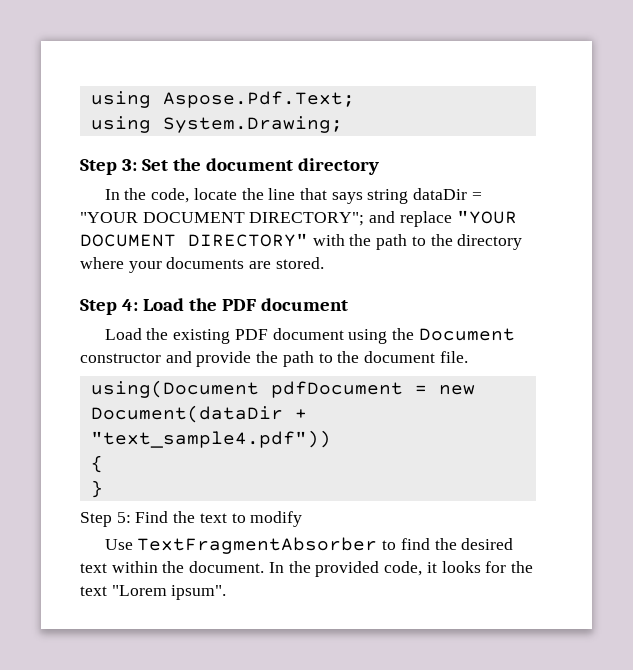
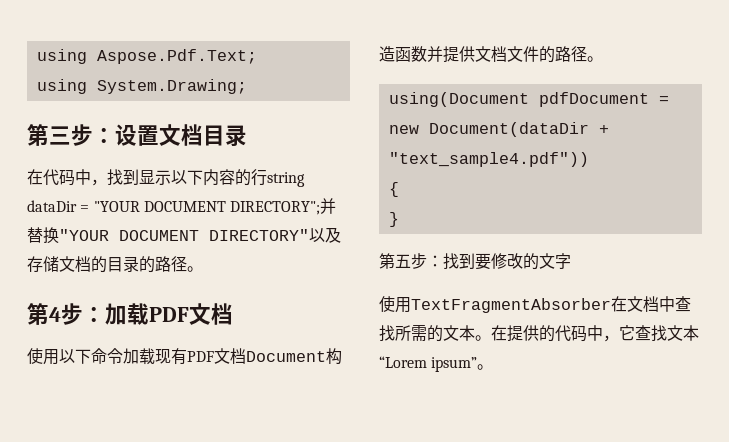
- Step 3: Set the document directory
- In the code, locate the line that says string dataDir = "YOUR DOCUMENT DIRECTORY"; and replace "YOUR DOCUMENT DIRECTORY" with the path to the directory where your documents are stored.
- Step 4: Load the PDF document
- Load the existing PDF document using the Document constructor and provide the path to the document file.
+ 第三步：设置文档目录
+ 在代码中，找到显示以下内容的行string dataDir = "YOUR DOCUMENT DIRECTORY";并替换"YOUR DOCUMENT DIRECTORY"以及存储文档的目录的路径。
+ 第4步：加载PDF文档
+ 使用以下命令加载现有PDF文档Document构造函数并提供文档文件的路径。
- Step 5: Find the text to modify
- Use TextFragmentAbsorber to find the desired text within the document. In the provided code, it looks for the text "Lorem ipsum".
+ 第五步：找到要修改的文字
+ 使用TextFragmentAbsorber在文档中查找所需的文本。在提供的代码中，它查找文本“Lorem ipsum”。

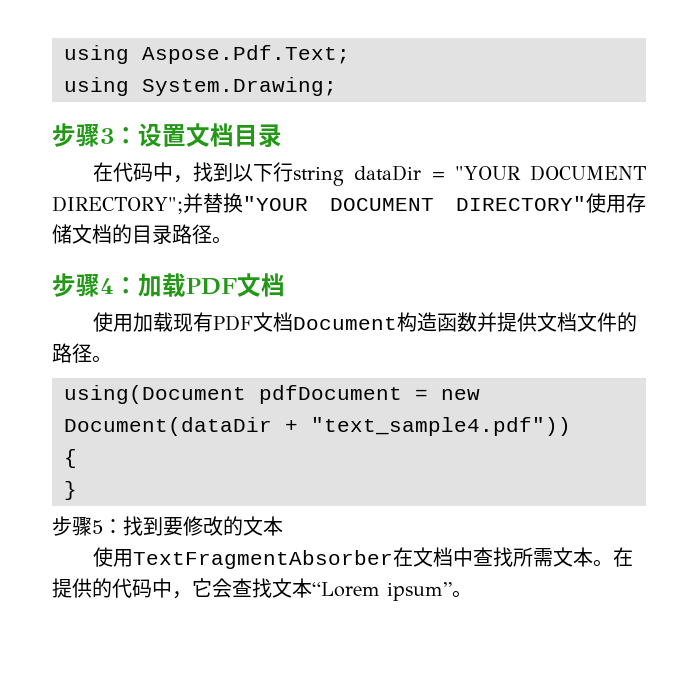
- 第三步：设置文档目录
+ 步骤3：设置文档目录
- 在代码中，找到显示以下内容的行string dataDir = "YOUR DOCUMENT DIRECTORY";并替换"YOUR DOCUMENT DIRECTORY"以及存储文档的目录的路径。
- 第4步：加载PDF文档
+ 在代码中，找到以下行string dataDir = "YOUR DOCUMENT DIRECTORY";并替换"YOUR DOCUMENT DIRECTORY"使用存储文档的目录路径。
+ 步骤4：加载PDF文档
- 使用以下命令加载现有PDF文档Document构造函数并提供文档文件的路径。
+ 使用加载现有PDF文档Document构造函数并提供文档文件的路径。
- 第五步：找到要修改的文字
+ 步骤5：找到要修改的文本
- 使用TextFragmentAbsorber在文档中查找所需的文本。
+ 使用TextFragmentAbsorber在文档中查找所需文本。
- 在提供的代码中，它查找文本“Lorem ipsum”。
+ 在提供的代码中，它会查找文本“Lorem ipsum”。

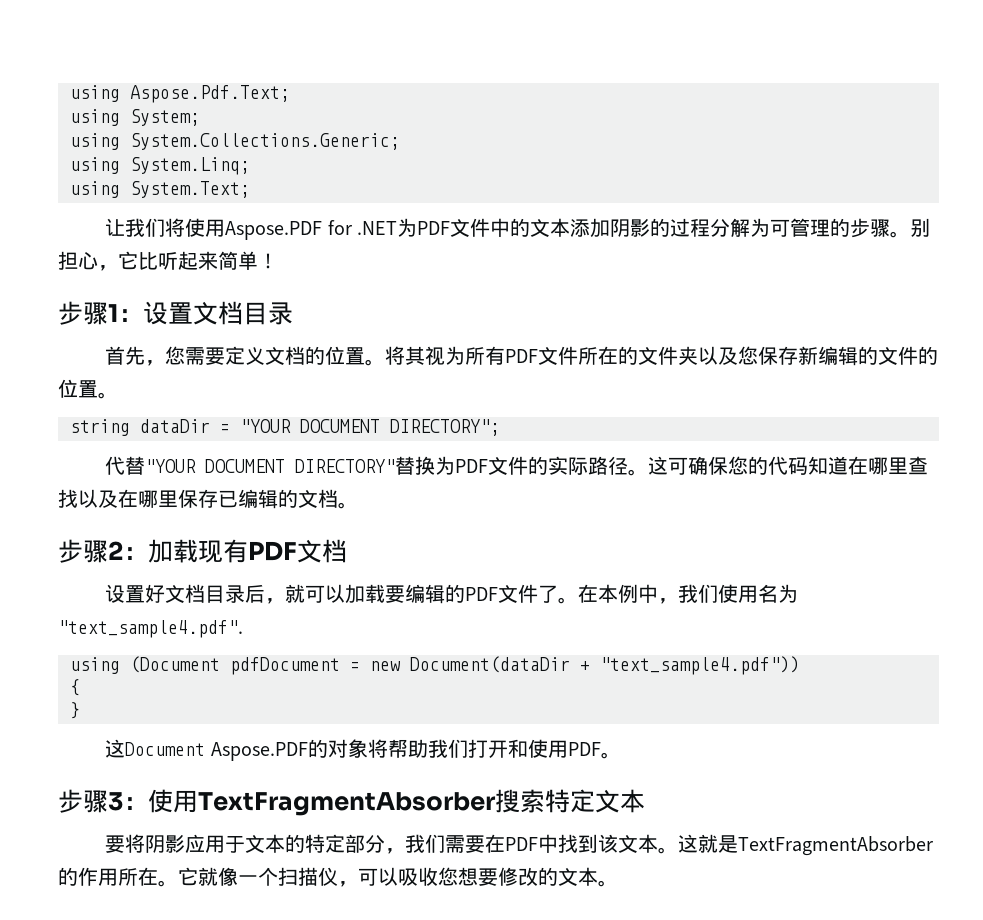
- using System.Drawing;
- 步骤3：设置文档目录
+ using System;
+ using System.Collections.Generic;
+ using System.Linq;
+ using System.Text;
+ 让我们将使用Aspose.PDF for .NET为PDF文件中的文本添加阴影的过程分解为可管理的步骤。别担心，它比听起来简单！
+ 步骤1：设置文档目录
- 在代码中，找到以下行string dataDir = "YOUR DOCUMENT DIRECTORY";并替换"YOUR DOCUMENT DIRECTORY"使用存储文档的目录路径。
- 步骤4：加载PDF文档
- 使用加载现有PDF文档Document构造函数并提供文档文件的路径。
- using(Document pdfDocument = new Document(dataDir + "text_sample4.pdf"))
+ 首先，您需要定义文档的位置。将其视为所有PDF文件所在的文件夹以及您保存新编辑的文件的位置。
+ string dataDir = "YOUR DOCUMENT DIRECTORY";
+ 代替"YOUR DOCUMENT DIRECTORY"替换为PDF文件的实际路径。这可确保您的代码知道在哪里查找以及在哪里保存已编辑的文档。
+ 步骤2：加载现有PDF文档
+ 设置好文档目录后，就可以加载要编辑的PDF文件了。在本例中，我们使用名为"text_sample4.pdf".
+ using (Document pdfDocument = new Document(dataDir + "text_sample4.pdf"))
- 步骤5：找到要修改的文本
- 使用TextFragmentAbsorber在文档中查找所需文本。在提供的代码中，它会查找文本“Lorem ipsum”。
+ 这Document Aspose.PDF的对象将帮助我们打开和使用PDF。
+ 步骤3：使用TextFragmentAbsorber搜索特定文本
+ 要将阴影应用于文本的特定部分，我们需要在PDF中找到该文本。这就是TextFragmentAbsorber的作用所在。它就像一个扫描仪，可以吸收您想要修改的文本。

